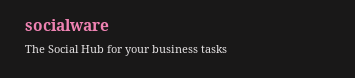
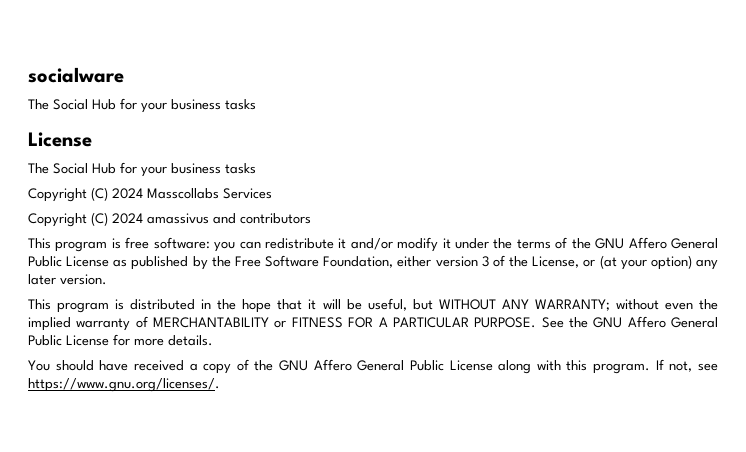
  socialware
  The Social Hub for your business tasks
+ License
+ The Social Hub for your business tasks
+ Copyright (C) 2024 Masscollabs Services
+ Copyright (C) 2024 amassivus and contributors
+ This program is free software: you can redistribute it and/or modify it under the terms of the GNU Affero General Public License as published by the Free Software Foundation, either version 3 of the License, or (at your option) any later version.
+ This program is distributed in the hope that it will be useful, but WITHOUT ANY WARRANTY; without even the implied warranty of MERCHANTABILITY or FITNESS FOR A PARTICULAR PURPOSE. See the GNU Affero General Public License for more details.
+ You should have received a copy of the GNU Affero General Public License along with this program. If not, see https://www.gnu.org/licenses/.

